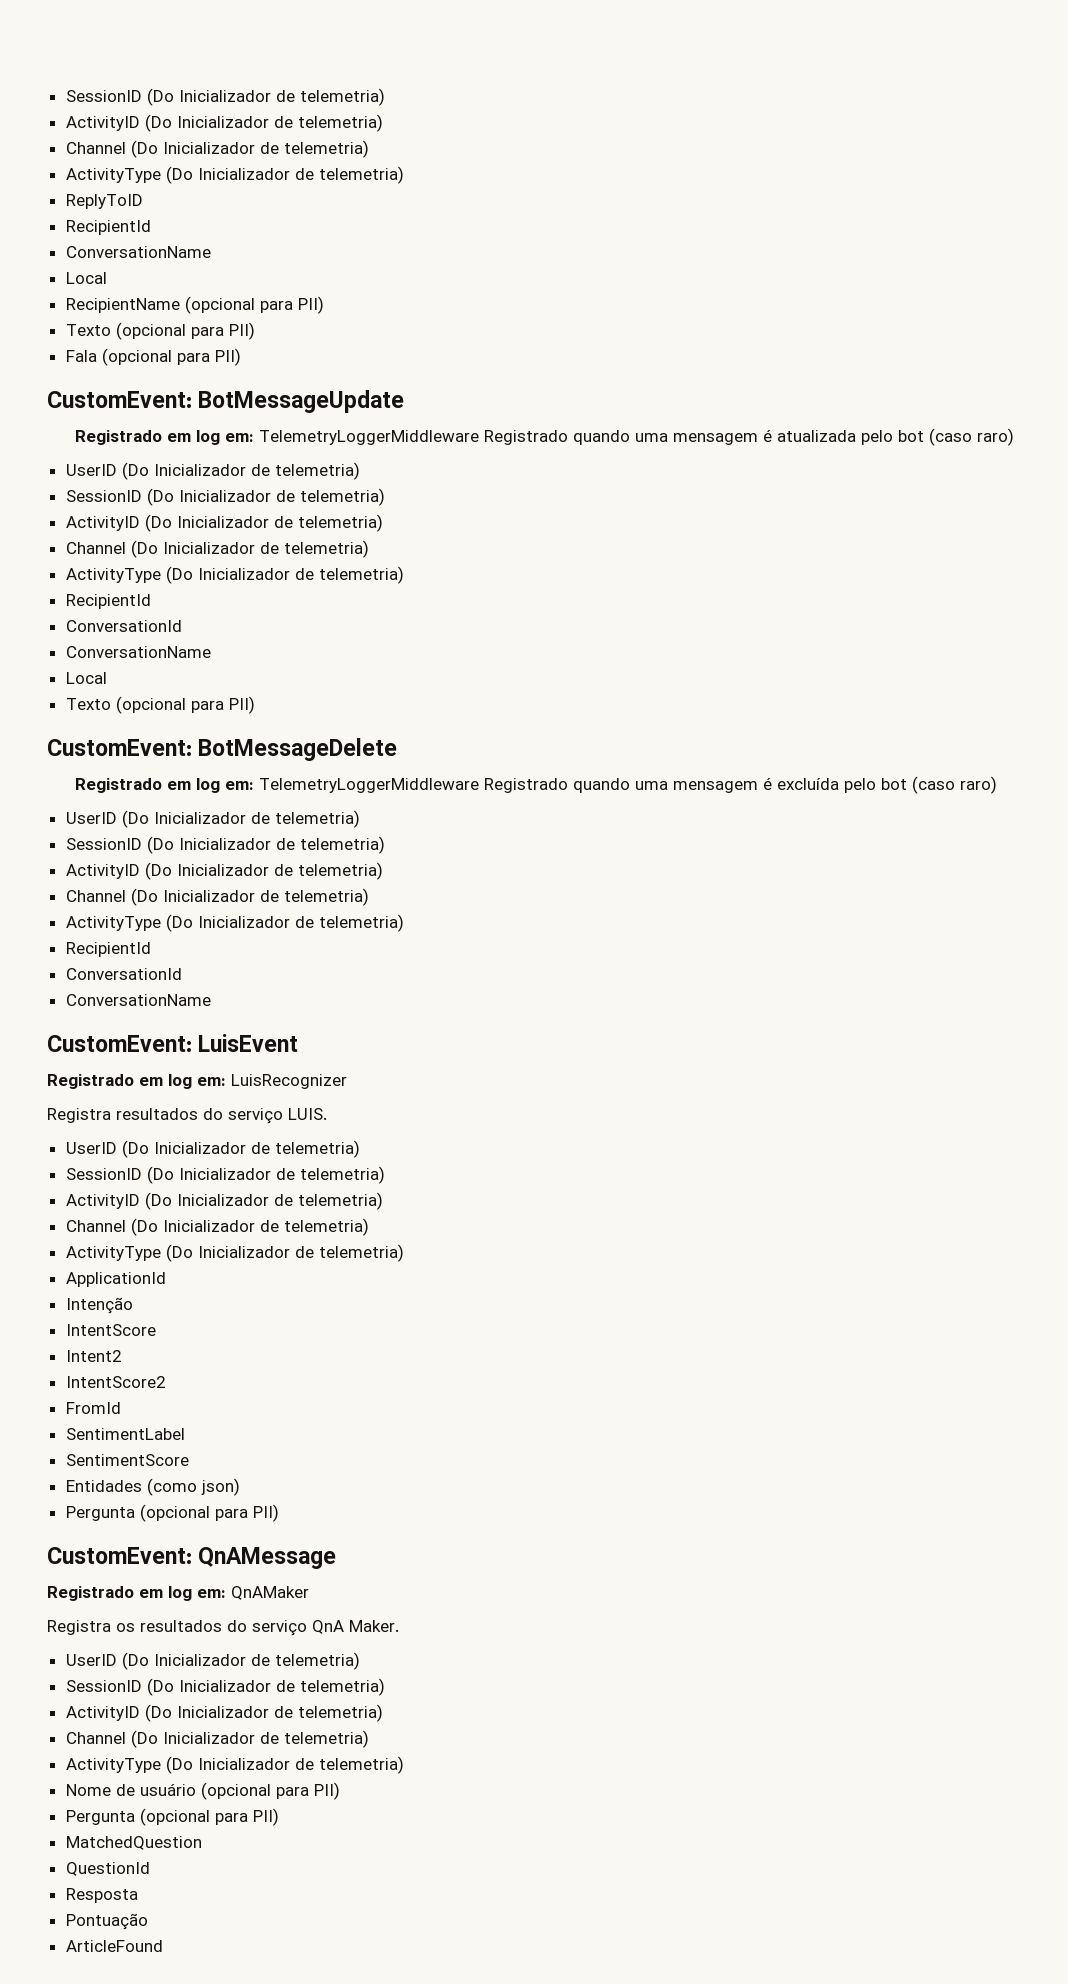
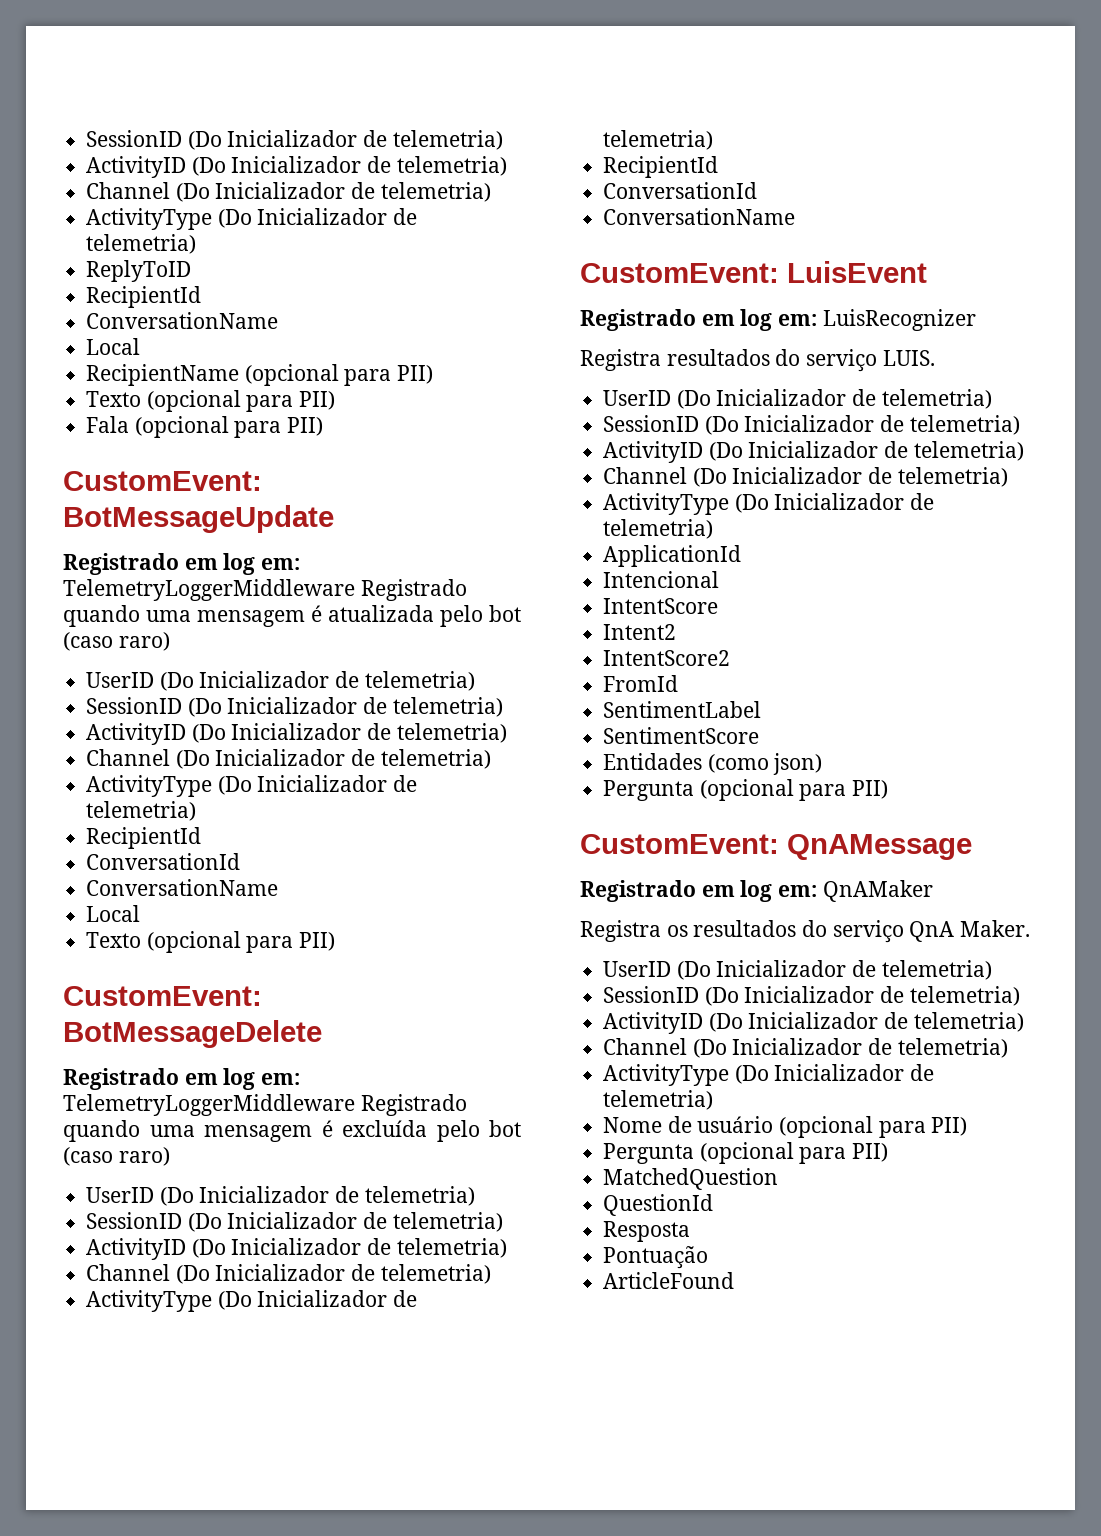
- Intenção
+ Intencional

